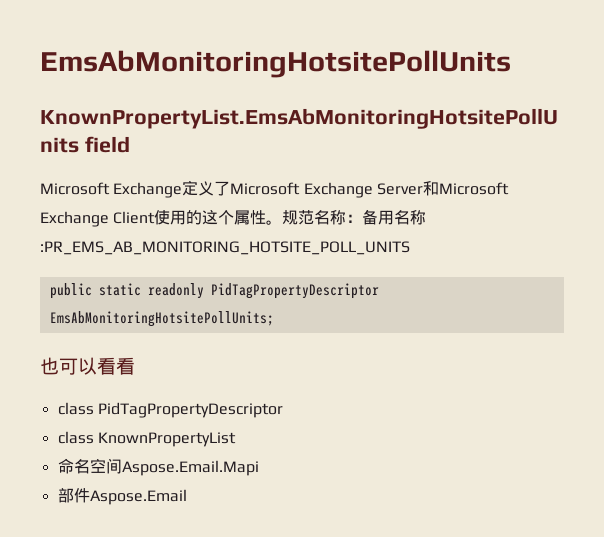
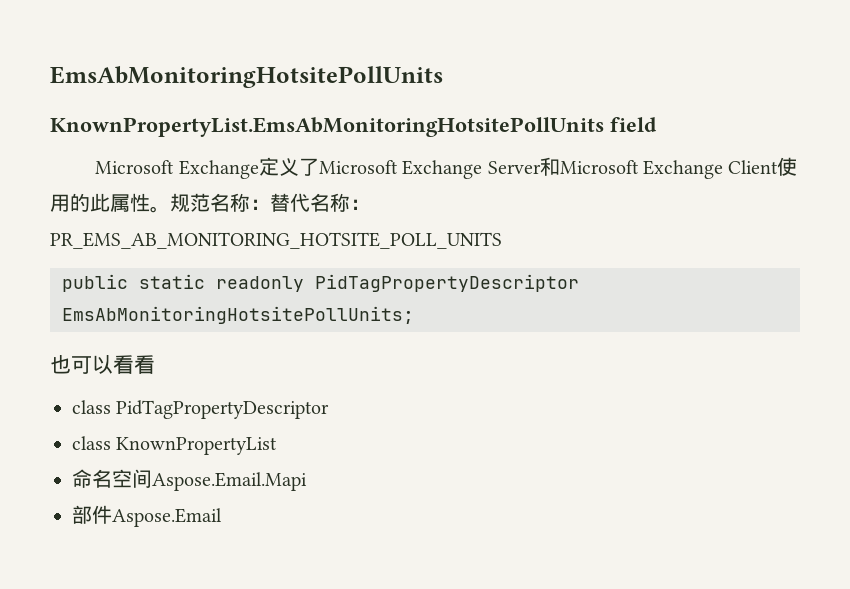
- Microsoft Exchange定义了Microsoft Exchange Server和Microsoft Exchange Client使用的这个属性。
+ Microsoft Exchange定义了Microsoft Exchange Server和Microsoft Exchange Client使用的此属性。
- 规范名称：备用名称:PR_EMS_AB_MONITORING_HOTSITE_POLL_UNITS
+ 规范名称：替代名称：PR_EMS_AB_MONITORING_HOTSITE_POLL_UNITS

